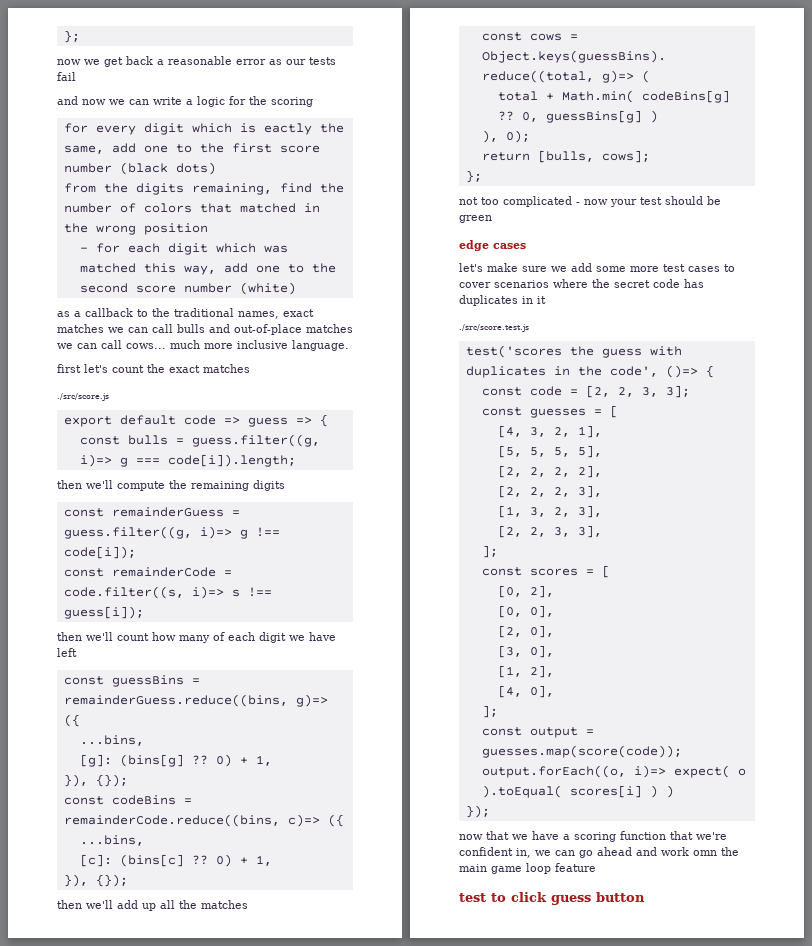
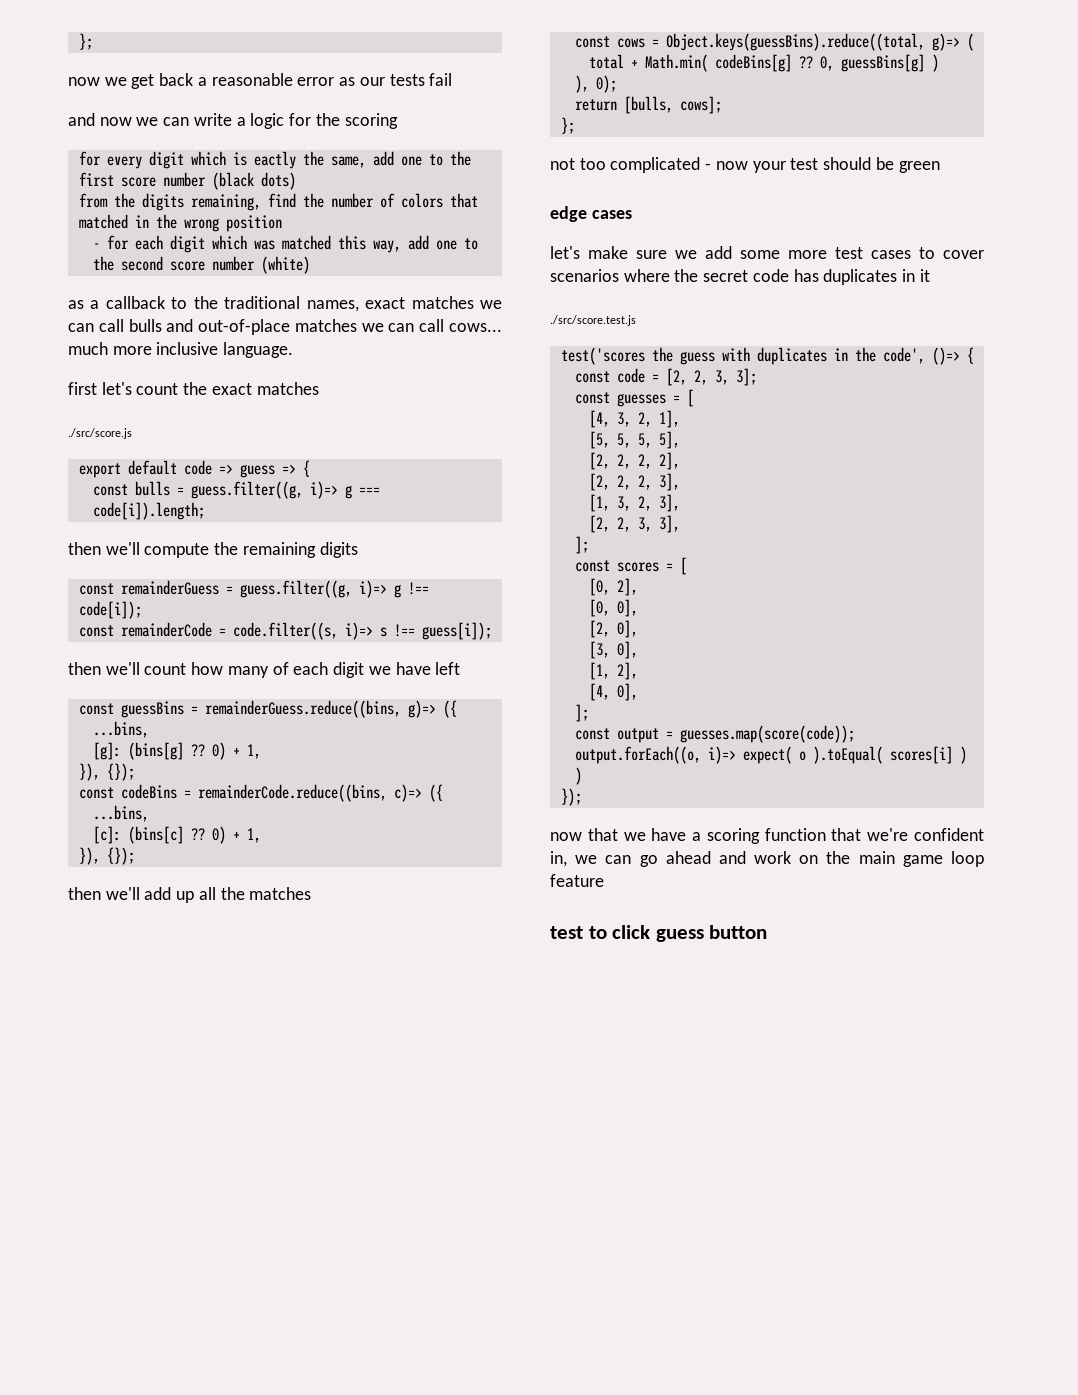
- now that we have a scoring function that we're confident in, we can go ahead and work omn the main game loop feature
+ now that we have a scoring function that we're confident in, we can go ahead and work on the main game loop feature

